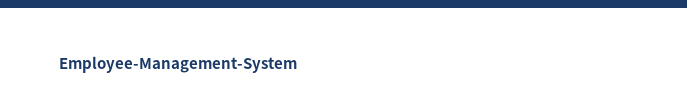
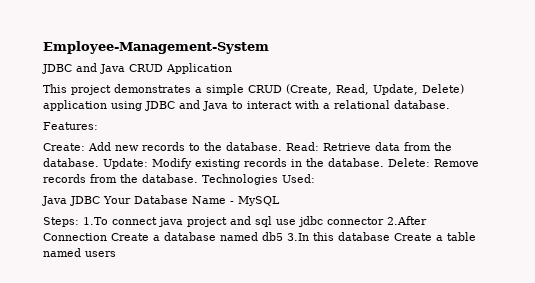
+ JDBC and Java CRUD Application
+ This project demonstrates a simple CRUD (Create, Read, Update, Delete) application using JDBC and Java to interact with a relational database.
+ Features:
+ Create: Add new records to the database. Read: Retrieve data from the database. Update: Modify existing records in the database. Delete: Remove records from the database. Technologies Used:
+ Java JDBC Your Database Name - MySQL
+ Steps: 1.To connect java project and sql use jdbc connector 2.After Connection Create a database named db5 3.In this database Create a table named users

